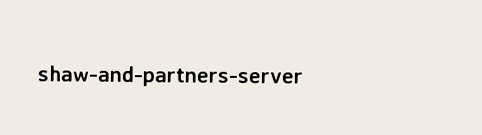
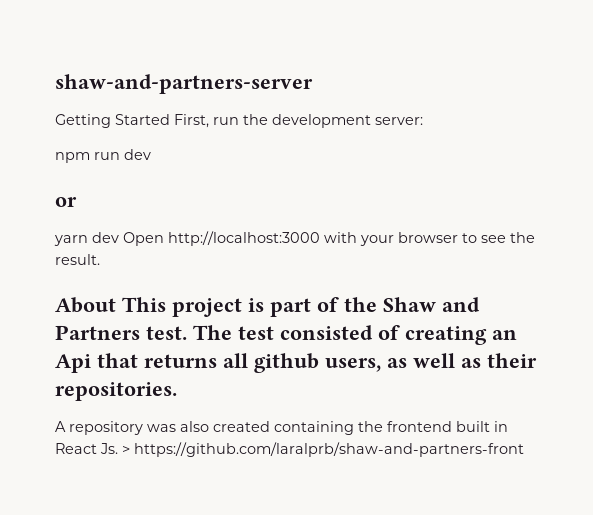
+ Getting Started First, run the development server:
+ npm run dev
+ or
+ yarn dev Open http://localhost:3000 with your browser to see the result.
+ About This project is part of the Shaw and Partners test. The test consisted of creating an Api that returns all github users, as well as their repositories.
+ A repository was also created containing the frontend built in React Js. > https://github.com/laralprb/shaw-and-partners-front

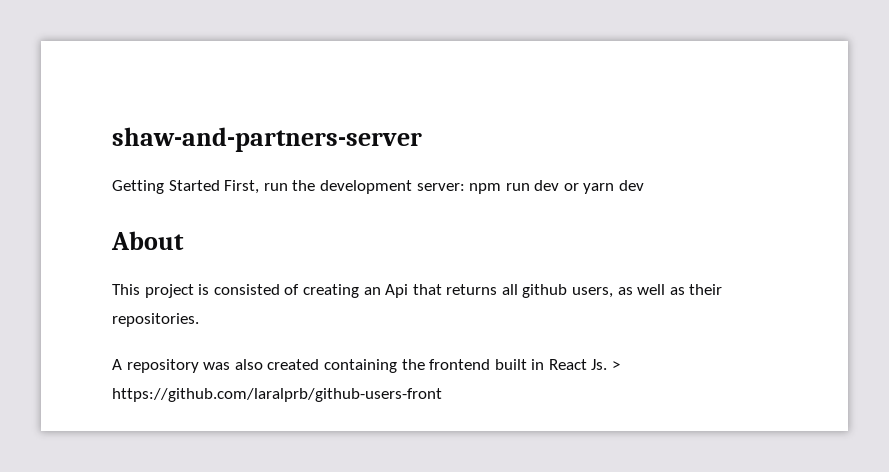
- Getting Started First, run the development server:
- npm run dev
- or
- yarn dev Open http://localhost:3000 with your browser to see the result.
+ Getting Started First, run the development server: npm run dev or yarn dev
- About This project is part of the Shaw and Partners test. The test consisted of creating an Api that returns all github users, as well as their repositories.
+ About
+ This project is consisted of creating an Api that returns all github users, as well as their repositories.
- A repository was also created containing the frontend built in React Js. > https://github.com/laralprb/shaw-and-partners-front
+ A repository was also created containing the frontend built in React Js. > https://github.com/laralprb/github-users-front

